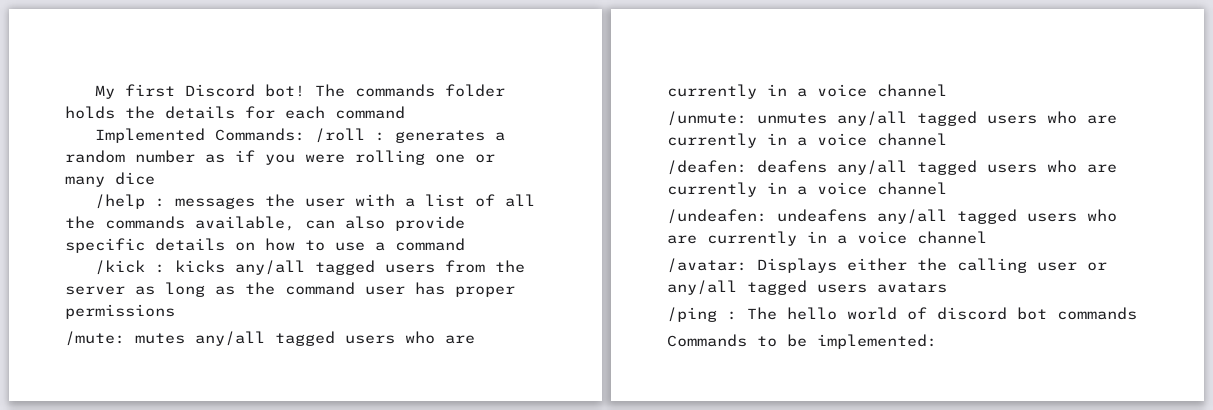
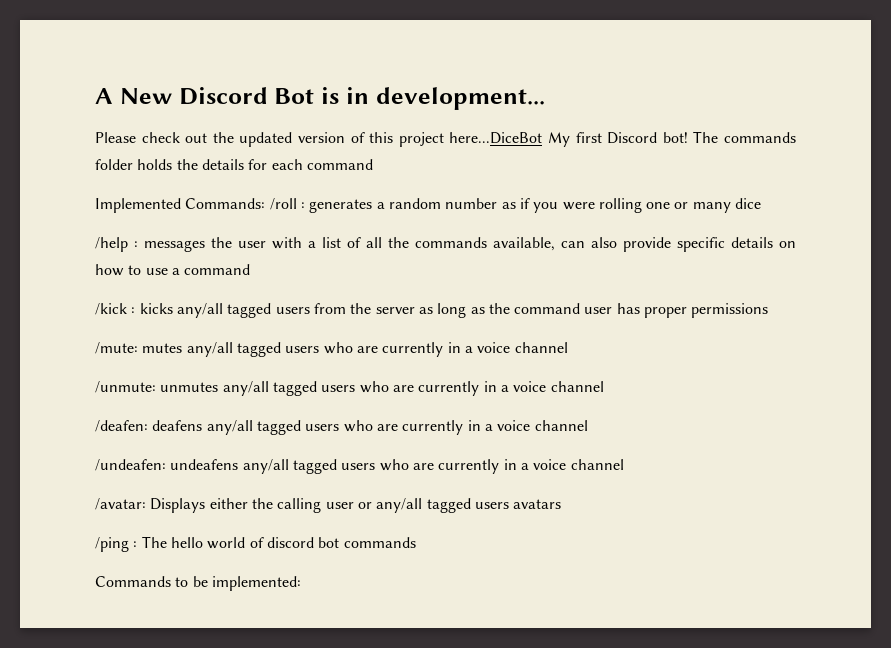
- My first Discord bot!
+ A New Discord Bot is in development...
+ Please check out the updated version of this project here...DiceBot My first Discord bot!

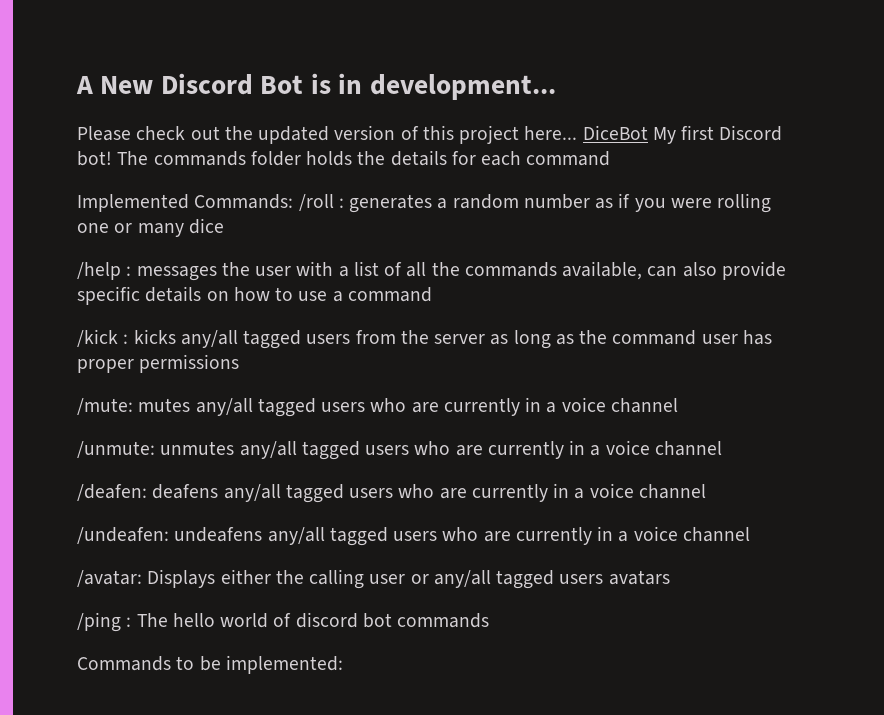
- Please check out the updated version of this project here...DiceBot My first Discord bot!
+ Please check out the updated version of this project here... DiceBot My first Discord bot!

